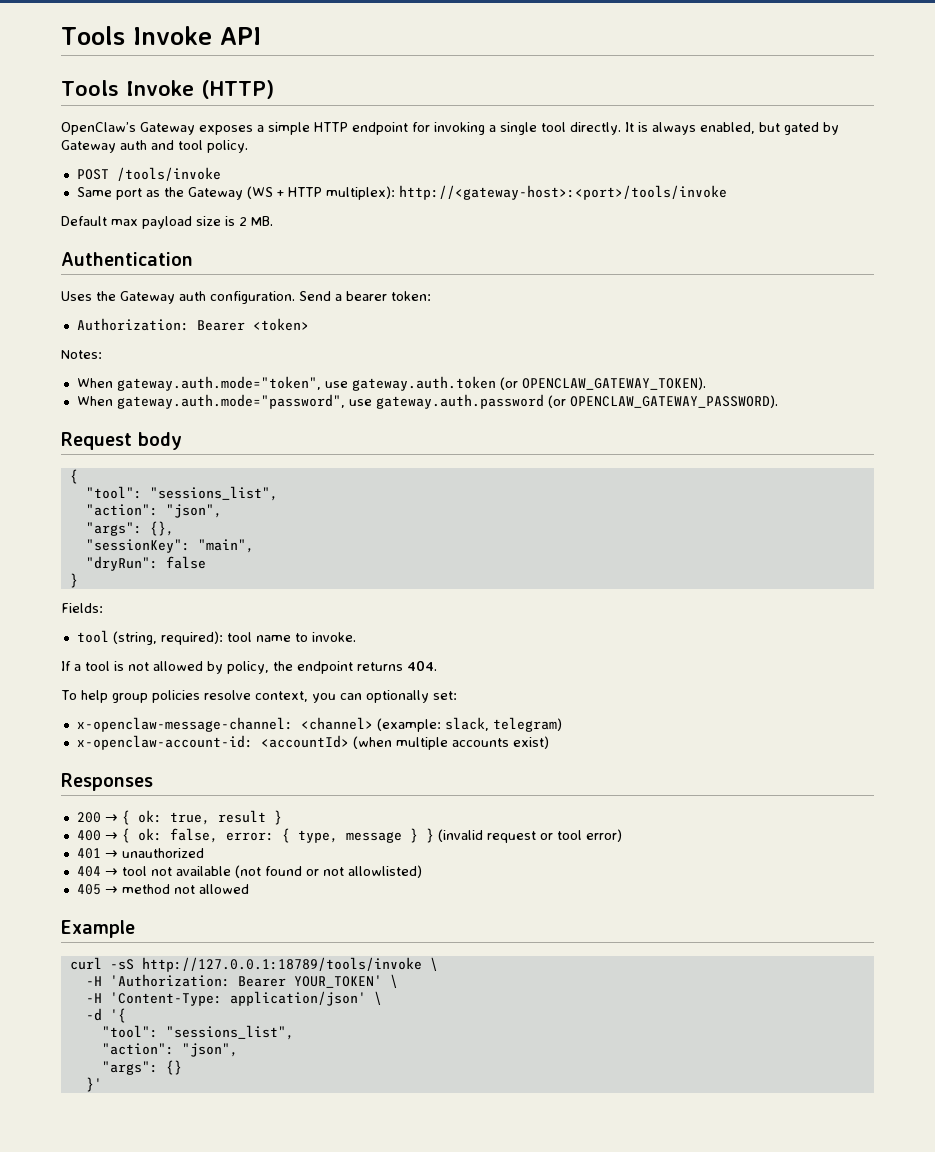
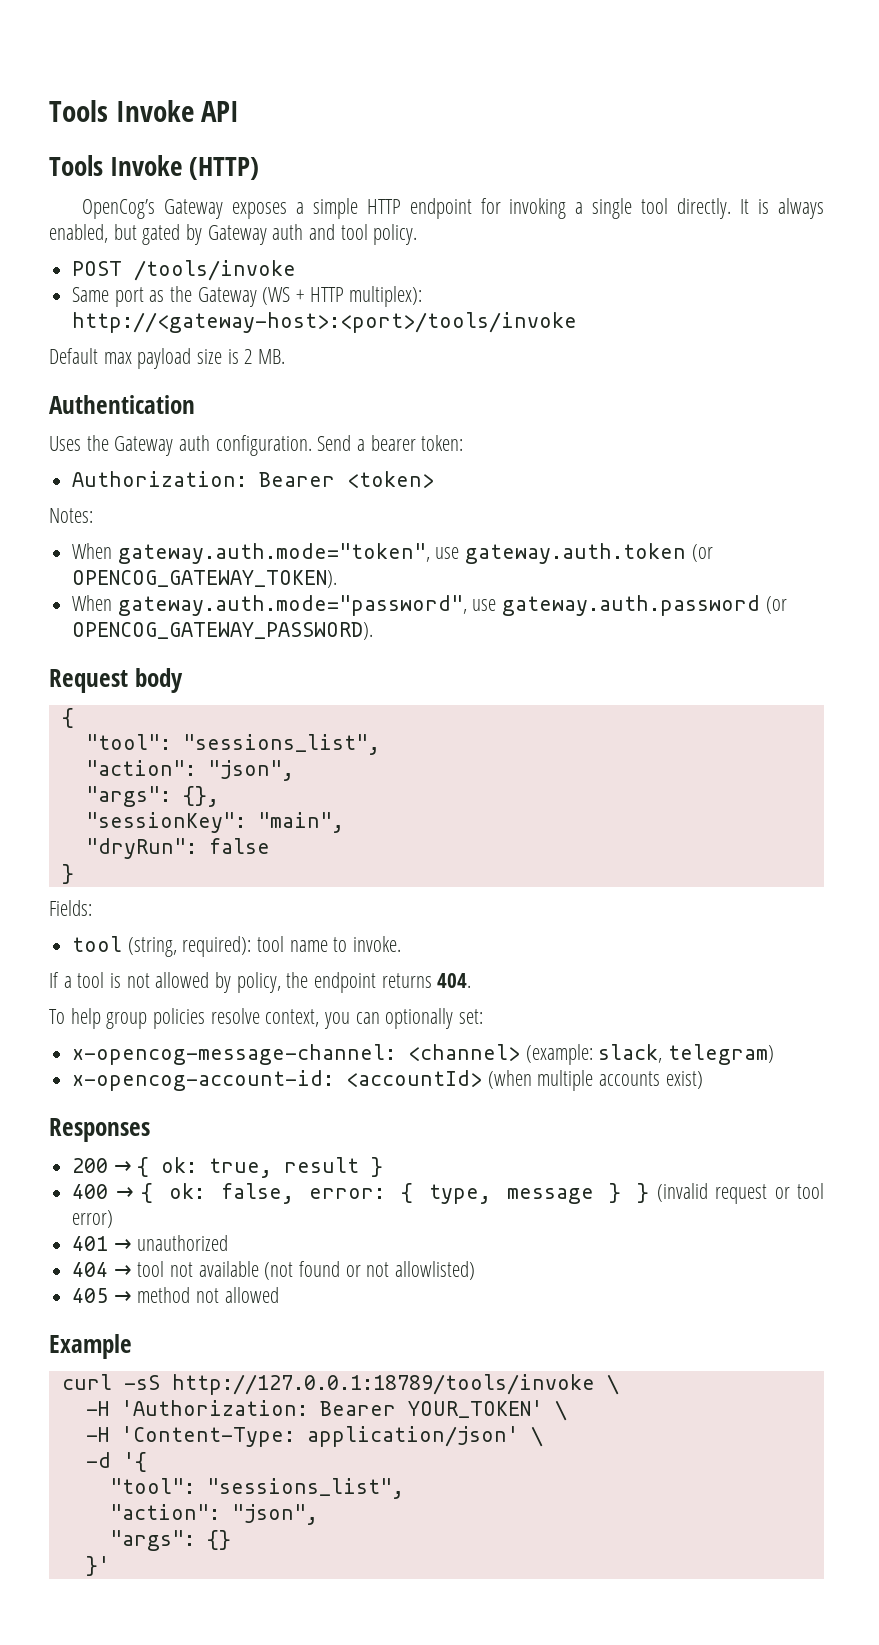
- OpenClaw’s Gateway exposes a simple HTTP endpoint for invoking a single tool directly.
+ OpenCog’s Gateway exposes a simple HTTP endpoint for invoking a single tool directly.
- When gateway.auth.mode="token", use gateway.auth.token (or OPENCLAW_GATEWAY_TOKEN).
+ When gateway.auth.mode="token", use gateway.auth.token (or OPENCOG_GATEWAY_TOKEN).
- When gateway.auth.mode="password", use gateway.auth.password (or OPENCLAW_GATEWAY_PASSWORD).
+ When gateway.auth.mode="password", use gateway.auth.password (or OPENCOG_GATEWAY_PASSWORD).
- x-openclaw-message-channel: <channel> (example: slack, telegram)
+ x-opencog-message-channel: <channel> (example: slack, telegram)
- x-openclaw-account-id: <accountId> (when multiple accounts exist)
+ x-opencog-account-id: <accountId> (when multiple accounts exist)

